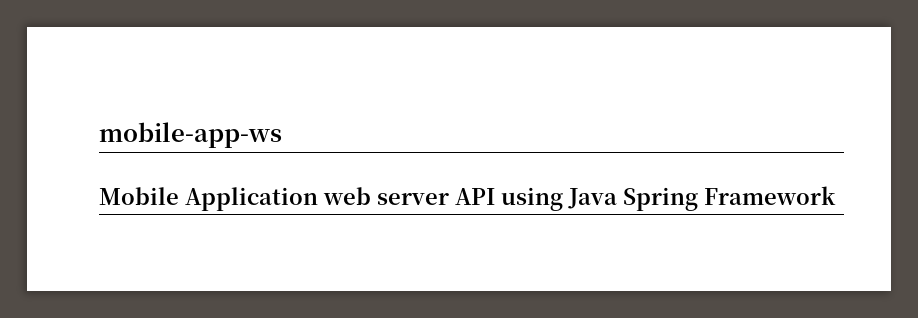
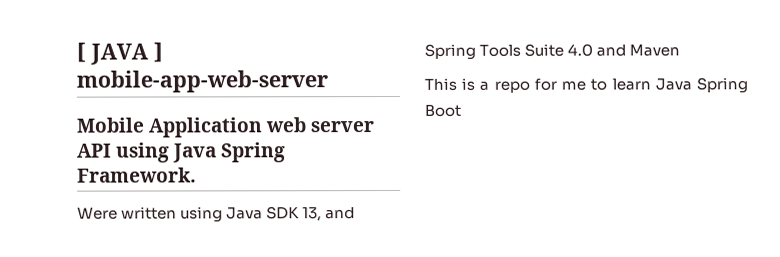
- mobile-app-ws
+ [ JAVA ] mobile-app-web-server
- Mobile Application web server API using Java Spring Framework
+ Mobile Application web server API using Java Spring Framework.
+ Were written using Java SDK 13, and Spring Tools Suite 4.0 and Maven
+ This is a repo for me to learn Java Spring Boot

